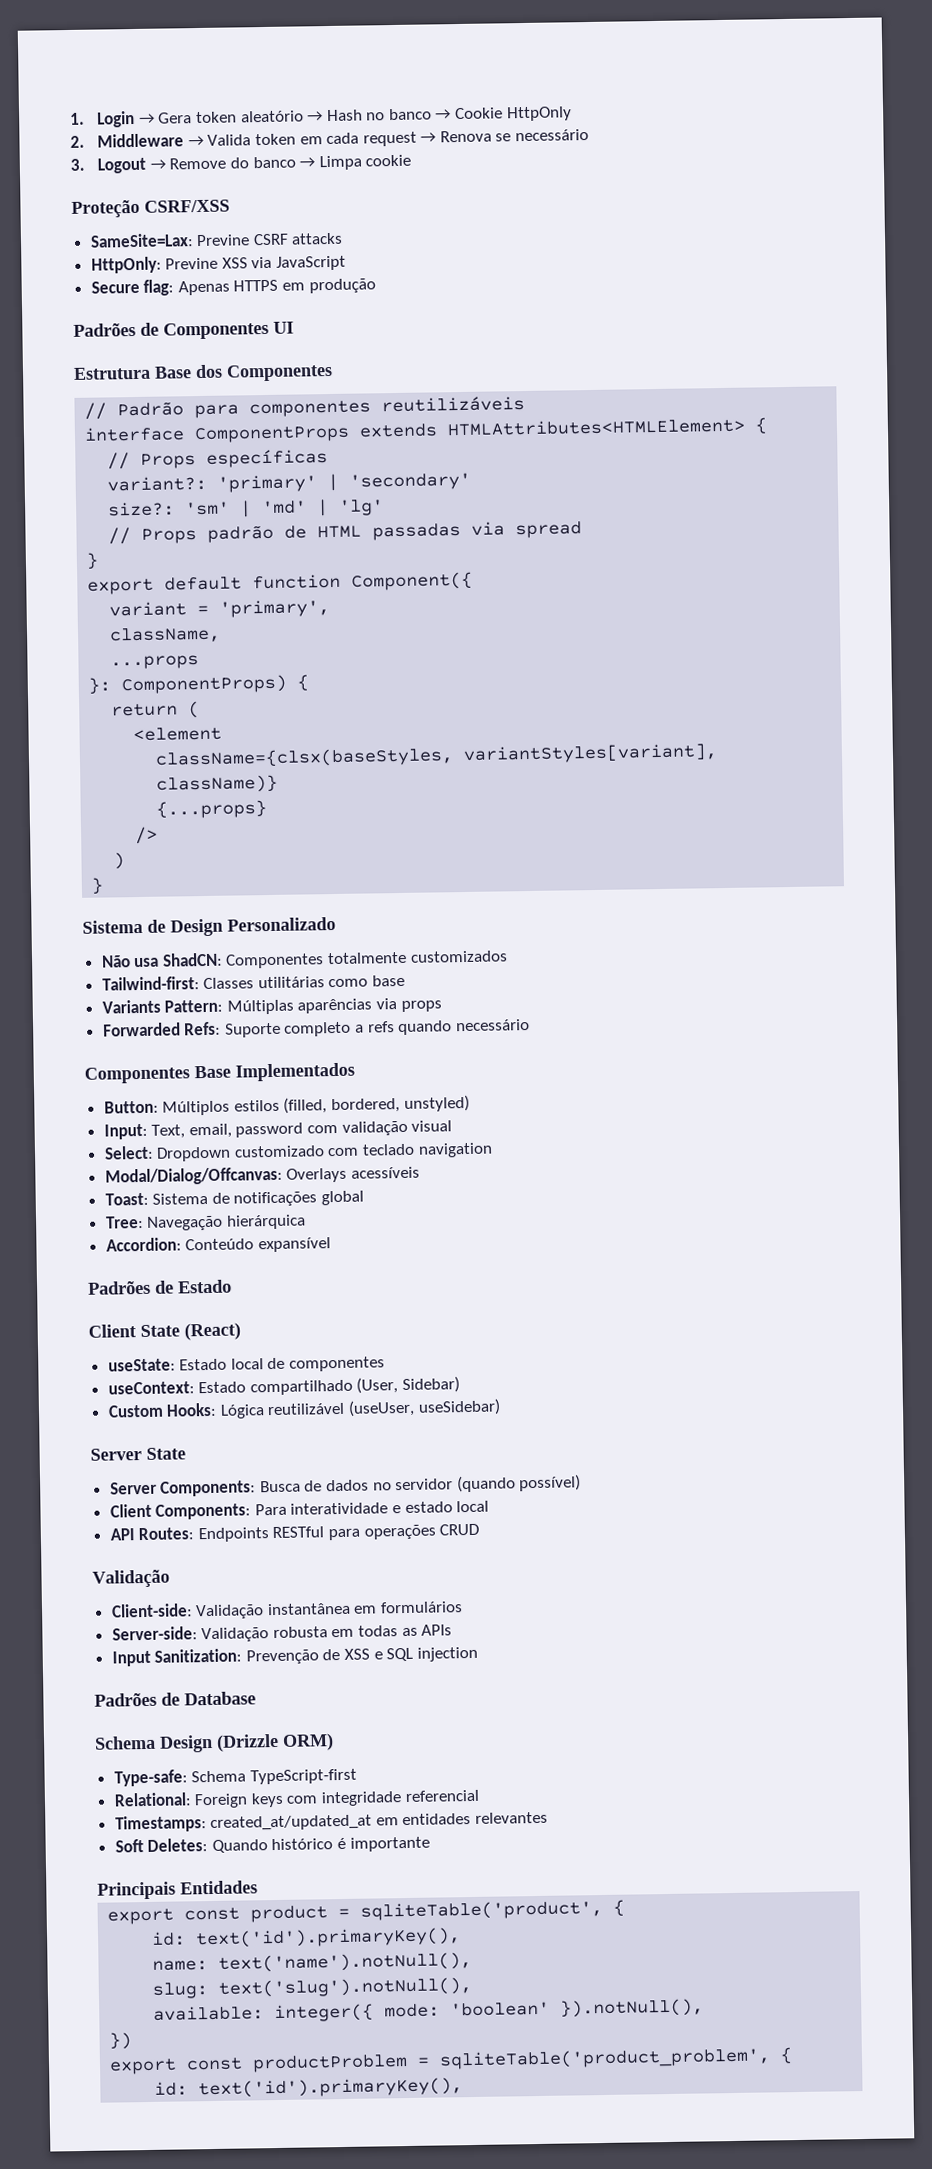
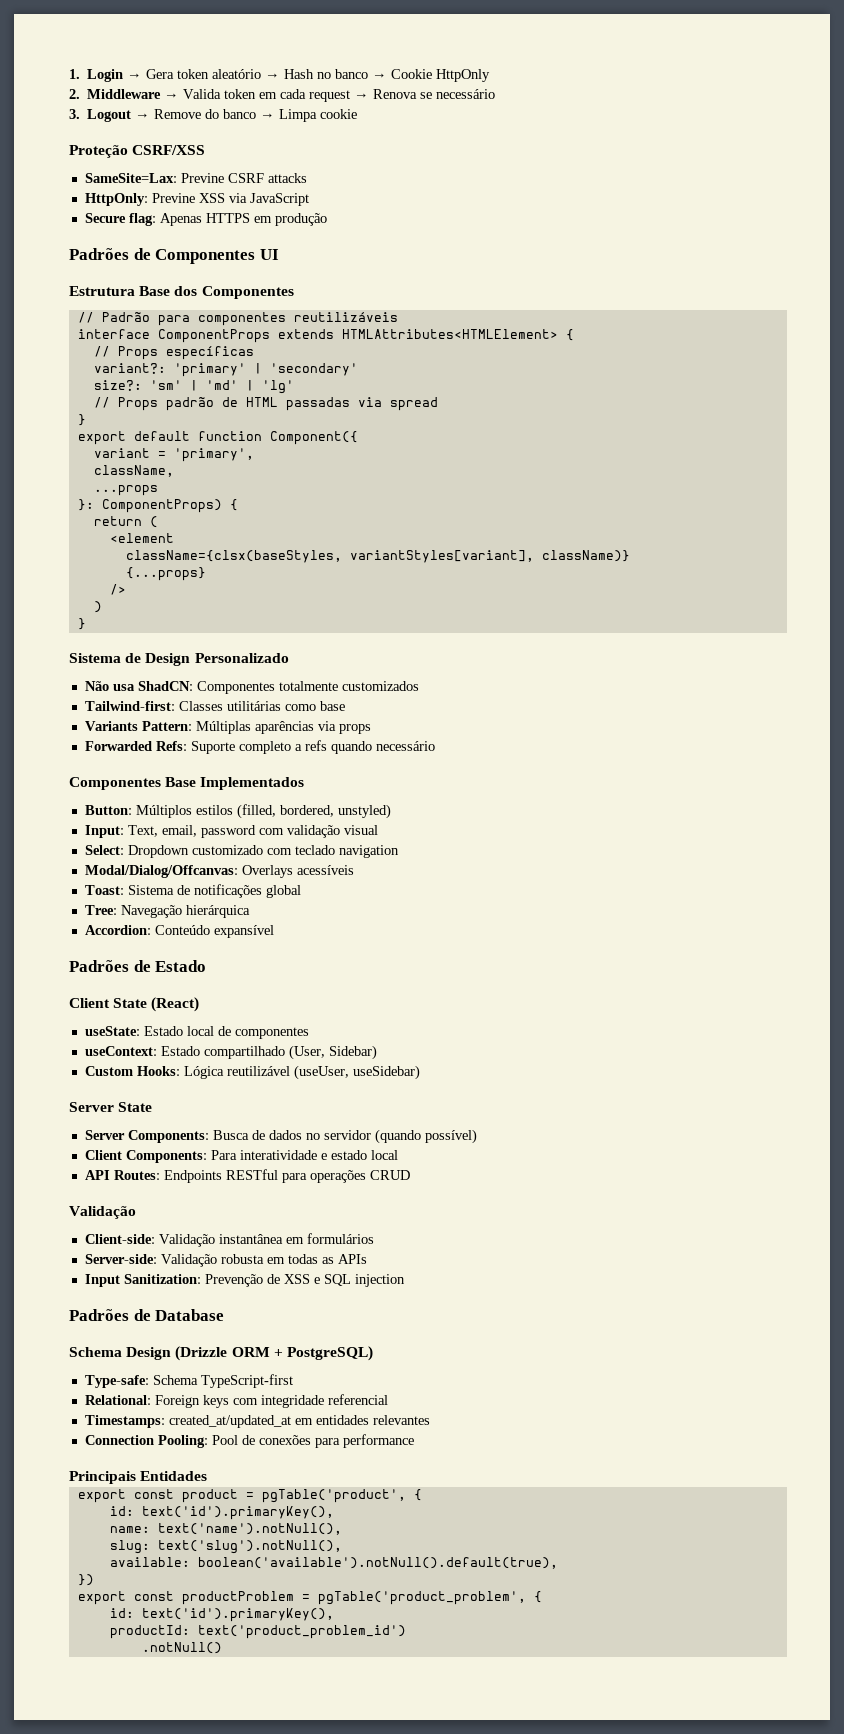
- Schema Design (Drizzle ORM)
+ Schema Design (Drizzle ORM + PostgreSQL)
- Soft Deletes: Quando histórico é importante
+ Connection Pooling: Pool de conexões para performance
- export const product = sqliteTable('product', {
+ export const product = pgTable('product', {
- available: integer({ mode: 'boolean' }).notNull(),
+ available: boolean('available').notNull().default(true),
- export const productProblem = sqliteTable('product_problem', {
+ export const productProblem = pgTable('product_problem', {
  id: text('id').primaryKey(),
+ productId: text('product_problem_id')
+ .notNull()

